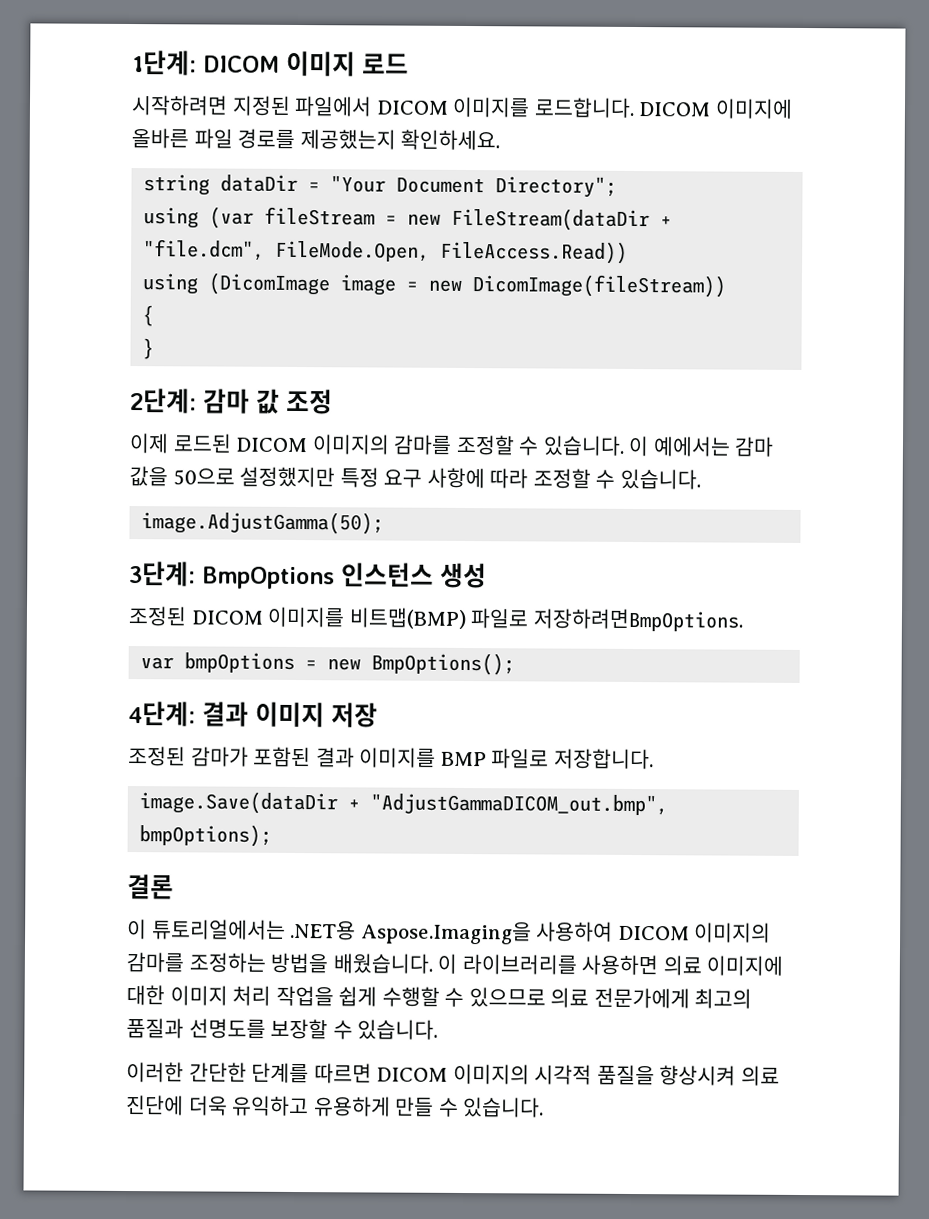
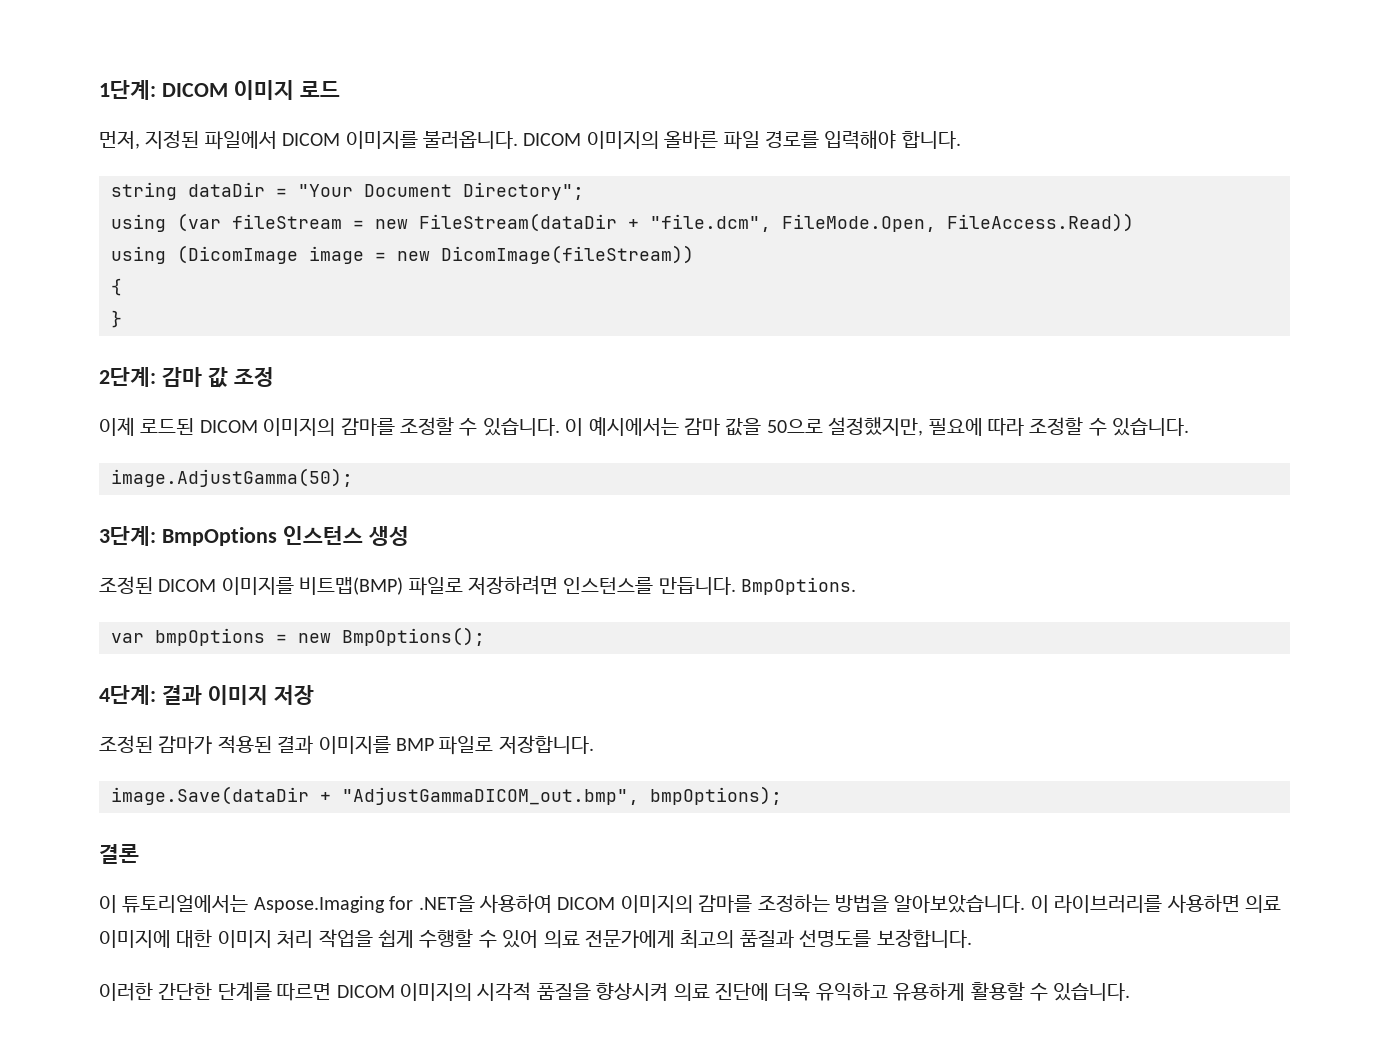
- 시작하려면 지정된 파일에서 DICOM 이미지를 로드합니다. DICOM 이미지에 올바른 파일 경로를 제공했는지 확인하세요.
+ 먼저, 지정된 파일에서 DICOM 이미지를 불러옵니다. DICOM 이미지의 올바른 파일 경로를 입력해야 합니다.
- 이 예에서는 감마 값을 50으로 설정했지만 특정 요구 사항에 따라 조정할 수 있습니다.
+ 이 예시에서는 감마 값을 50으로 설정했지만, 필요에 따라 조정할 수 있습니다.
- 조정된 DICOM 이미지를 비트맵(BMP) 파일로 저장하려면BmpOptions.
+ 조정된 DICOM 이미지를 비트맵(BMP) 파일로 저장하려면 인스턴스를 만듭니다. BmpOptions.
- 조정된 감마가 포함된 결과 이미지를 BMP 파일로 저장합니다.
+ 조정된 감마가 적용된 결과 이미지를 BMP 파일로 저장합니다.
- 이 튜토리얼에서는 .NET용 Aspose.Imaging을 사용하여 DICOM 이미지의 감마를 조정하는 방법을 배웠습니다.
+ 이 튜토리얼에서는 Aspose.Imaging for .NET을 사용하여 DICOM 이미지의 감마를 조정하는 방법을 알아보았습니다.
- 이 라이브러리를 사용하면 의료 이미지에 대한 이미지 처리 작업을 쉽게 수행할 수 있으므로 의료 전문가에게 최고의 품질과 선명도를 보장할 수 있습니다.
+ 이 라이브러리를 사용하면 의료 이미지에 대한 이미지 처리 작업을 쉽게 수행할 수 있어 의료 전문가에게 최고의 품질과 선명도를 보장합니다.
- 이러한 간단한 단계를 따르면 DICOM 이미지의 시각적 품질을 향상시켜 의료 진단에 더욱 유익하고 유용하게 만들 수 있습니다.
+ 이러한 간단한 단계를 따르면 DICOM 이미지의 시각적 품질을 향상시켜 의료 진단에 더욱 유익하고 유용하게 활용할 수 있습니다.

